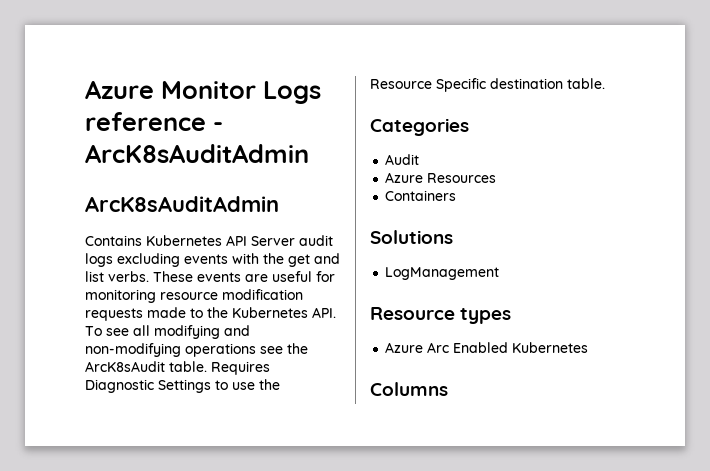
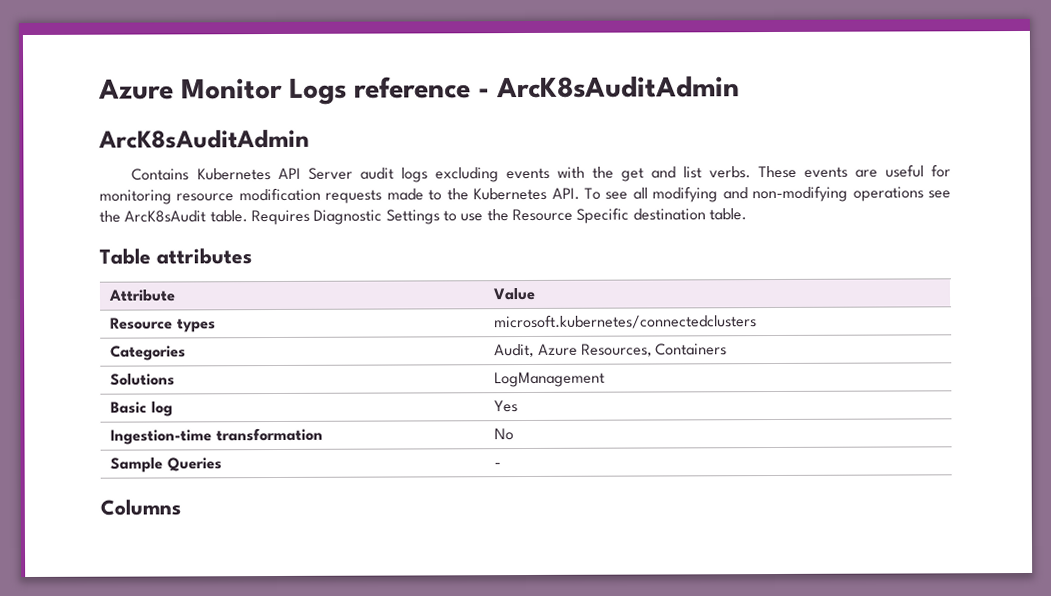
- Categories
- Audit
- Azure Resources
- Containers
- Solutions
- LogManagement
- Resource types
- Azure Arc Enabled Kubernetes
+ Table attributes
+ Attribute | Value
+ Resource types | microsoft.kubernetes/connectedclusters
+ Categories | Audit, Azure Resources, Containers
+ Solutions | LogManagement
+ Basic log | Yes
+ Ingestion-time transformation | No
+ Sample Queries | -

